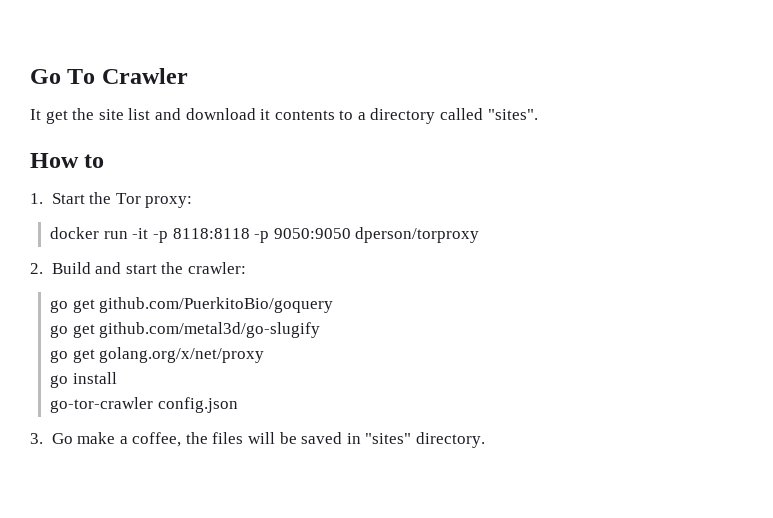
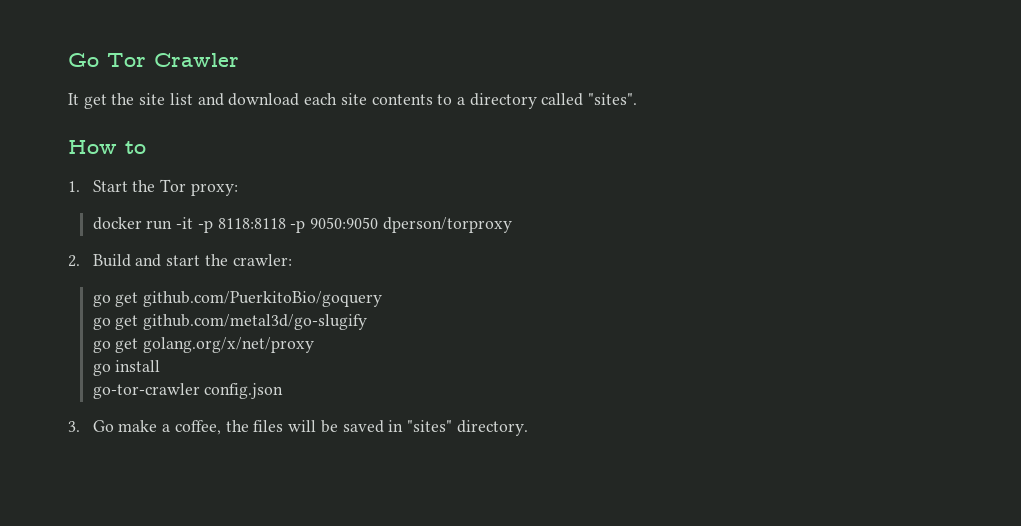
- Go To Crawler
+ Go Tor Crawler
- It get the site list and download it contents to a directory called "sites".
+ It get the site list and download each site contents to a directory called "sites".

